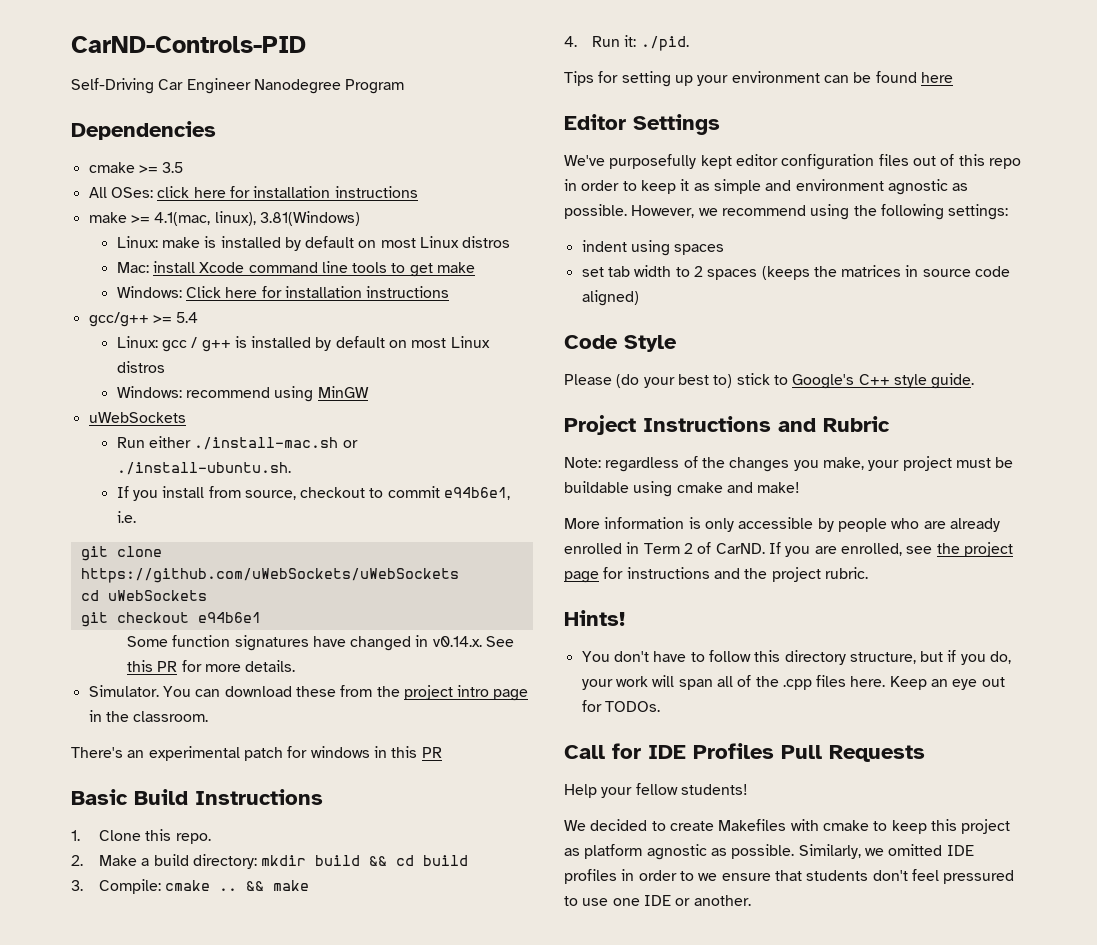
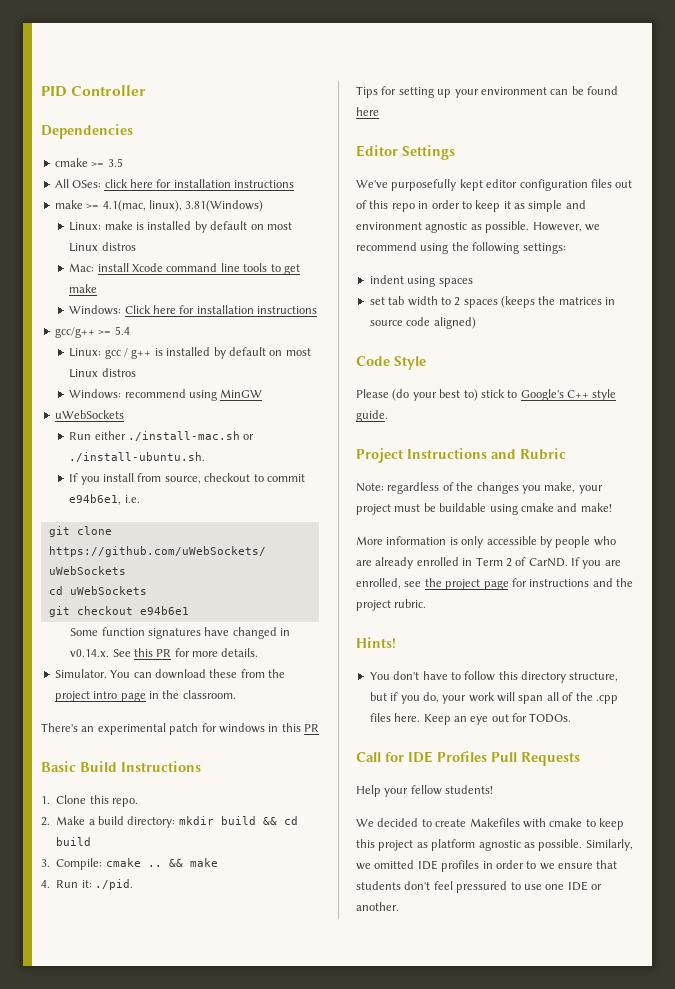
- CarND-Controls-PID
- Self-Driving Car Engineer Nanodegree Program
+ PID Controller

